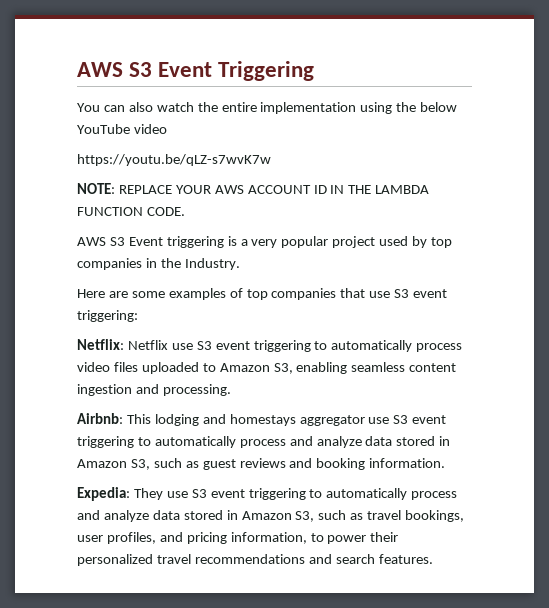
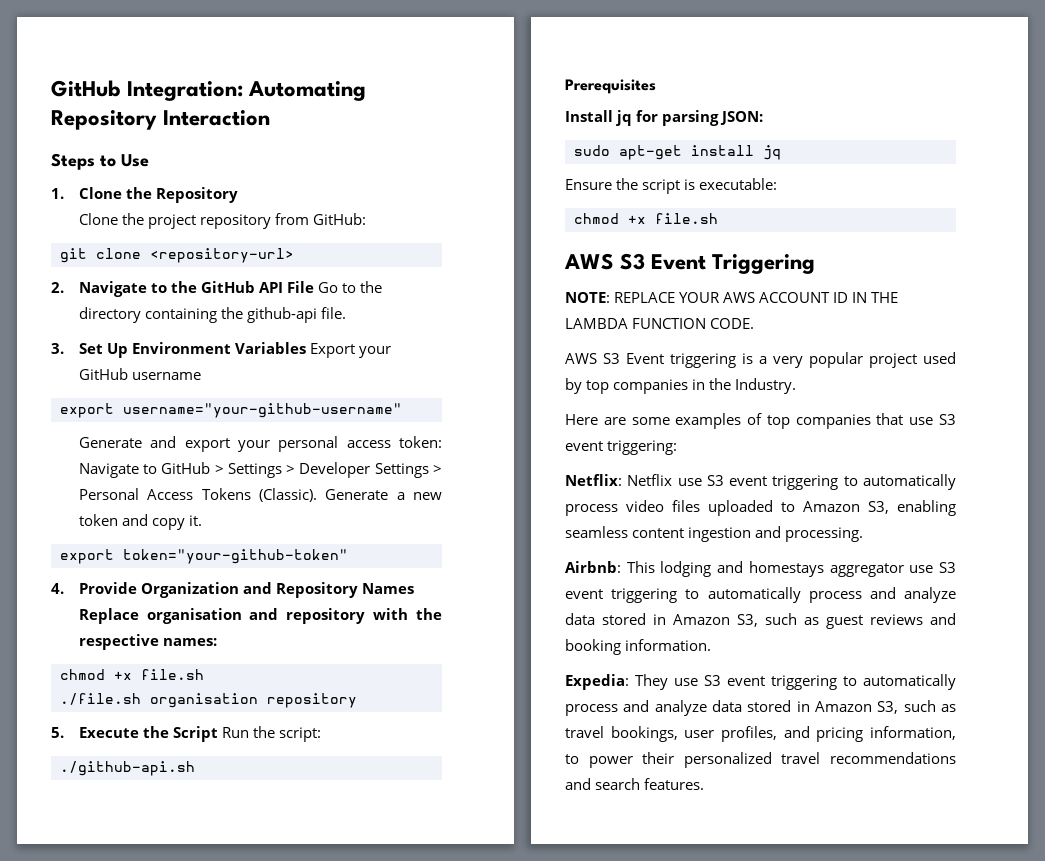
+ GitHub Integration: Automating Repository Interaction
+ Steps to Use
+ 1. Clone the Repository
+ Clone the project repository from GitHub:
+ git clone <repository-url>
+ 2. Navigate to the GitHub API File Go to the directory containing the github-api file.
+ 3. Set Up Environment Variables Export your GitHub username
+ export username="your-github-username"
+ Generate and export your personal access token: Navigate to GitHub > Settings > Developer Settings > Personal Access Tokens (Classic). Generate a new token and copy it.
+ export token="your-github-token"
+ 4. Provide Organization and Repository Names Replace organisation and repository with the respective names:
+ chmod +x file.sh
+ ./file.sh organisation repository
+ 5. Execute the Script Run the script:
+ ./github-api.sh
+ Prerequisites
+ Install jq for parsing JSON:
+ sudo apt-get install jq
+ Ensure the script is executable:
+ chmod +x file.sh
  AWS S3 Event Triggering
- You can also watch the entire implementation using the below YouTube video
- https://youtu.be/qLZ-s7wvK7w

